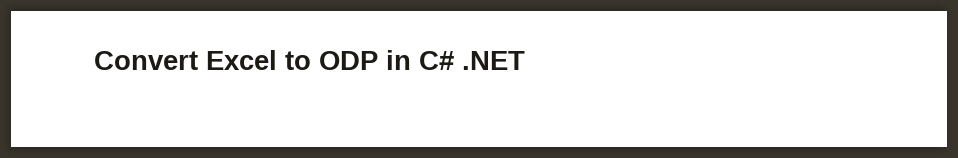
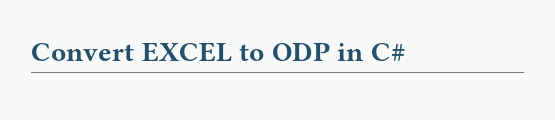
- Convert Excel to ODP in C# .NET
+ Convert EXCEL to ODP in C#

